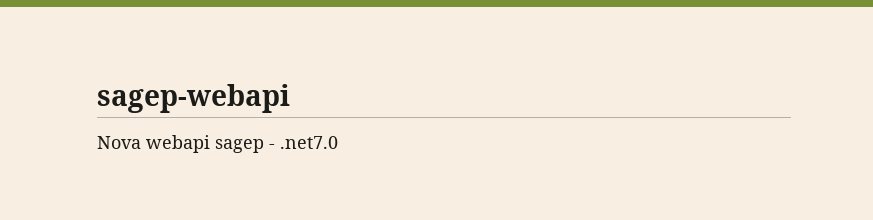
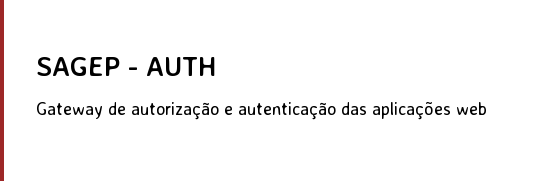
- sagep-webapi
- Nova webapi sagep - .net7.0
+ SAGEP - AUTH
+ Gateway de autorização e autenticação das aplicações web

